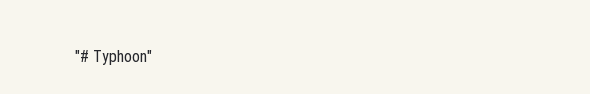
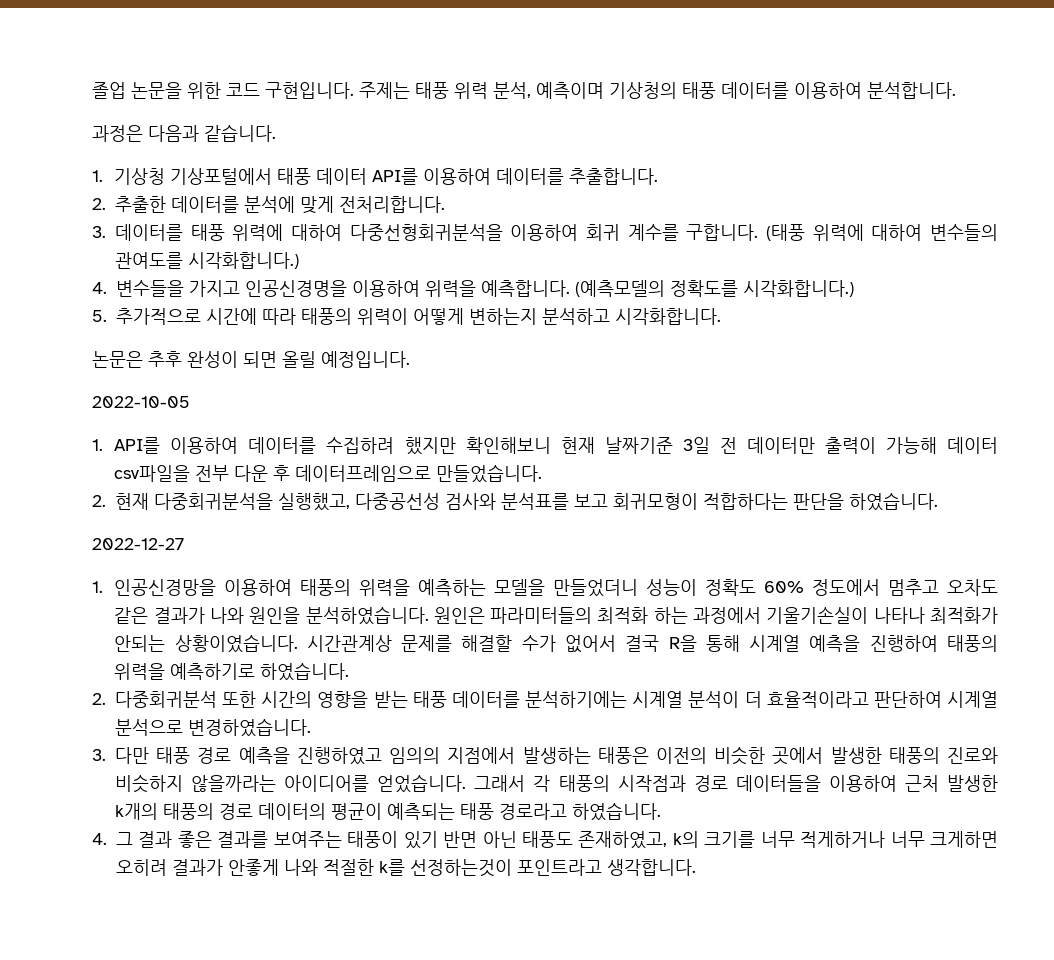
- "# Typhoon"
+ 졸업 논문을 위한 코드 구현입니다. 주제는 태풍 위력 분석, 예측이며 기상청의 태풍 데이터를 이용하여 분석합니다.
+ 과정은 다음과 같습니다.
+ 1. 기상청 기상포털에서 태풍 데이터 API를 이용하여 데이터를 추출합니다.
+ 2. 추출한 데이터를 분석에 맞게 전처리합니다.
+ 3. 데이터를 태풍 위력에 대하여 다중선형회귀분석을 이용하여 회귀 계수를 구합니다. (태풍 위력에 대하여 변수들의 관여도를 시각화합니다.)
+ 4. 변수들을 가지고 인공신경명을 이용하여 위력을 예측합니다. (예측모델의 정확도를 시각화합니다.)
+ 5. 추가적으로 시간에 따라 태풍의 위력이 어떻게 변하는지 분석하고 시각화합니다.
+ 논문은 추후 완성이 되면 올릴 예정입니다.
+ 2022-10-05
+ 1. API를 이용하여 데이터를 수집하려 했지만 확인해보니 현재 날짜기준 3일 전 데이터만 출력이 가능해 데이터 csv파일을 전부 다운 후 데이터프레임으로 만들었습니다.
+ 2. 현재 다중회귀분석을 실행했고, 다중공선성 검사와 분석표를 보고 회귀모형이 적합하다는 판단을 하였습니다.
+ 2022-12-27
+ 1. 인공신경망을 이용하여 태풍의 위력을 예측하는 모델을 만들었더니 성능이 정확도 60% 정도에서 멈추고 오차도 같은 결과가 나와 원인을 분석하였습니다. 원인은 파라미터들의 최적화 하는 과정에서 기울기손실이 나타나 최적화가 안되는 상황이였습니다. 시간관계상 문제를 해결할 수가 없어서 결국 R을 통해 시계열 예측을 진행하여 태풍의 위력을 예측하기로 하였습니다.
+ 2. 다중회귀분석 또한 시간의 영향을 받는 태풍 데이터를 분석하기에는 시계열 분석이 더 효율적이라고 판단하여 시계열 분석으로 변경하였습니다.
+ 3. 다만 태풍 경로 예측을 진행하였고 임의의 지점에서 발생하는 태풍은 이전의 비슷한 곳에서 발생한 태풍의 진로와 비슷하지 않을까라는 아이디어를 얻었습니다. 그래서 각 태풍의 시작점과 경로 데이터들을 이용하여 근처 발생한 k개의 태풍의 경로 데이터의 평균이 예측되는 태풍 경로라고 하였습니다.
+ 4. 그 결과 좋은 결과를 보여주는 태풍이 있기 반면 아닌 태풍도 존재하였고, k의 크기를 너무 적게하거나 너무 크게하면 오히려 결과가 안좋게 나와 적절한 k를 선정하는것이 포인트라고 생각합니다.

